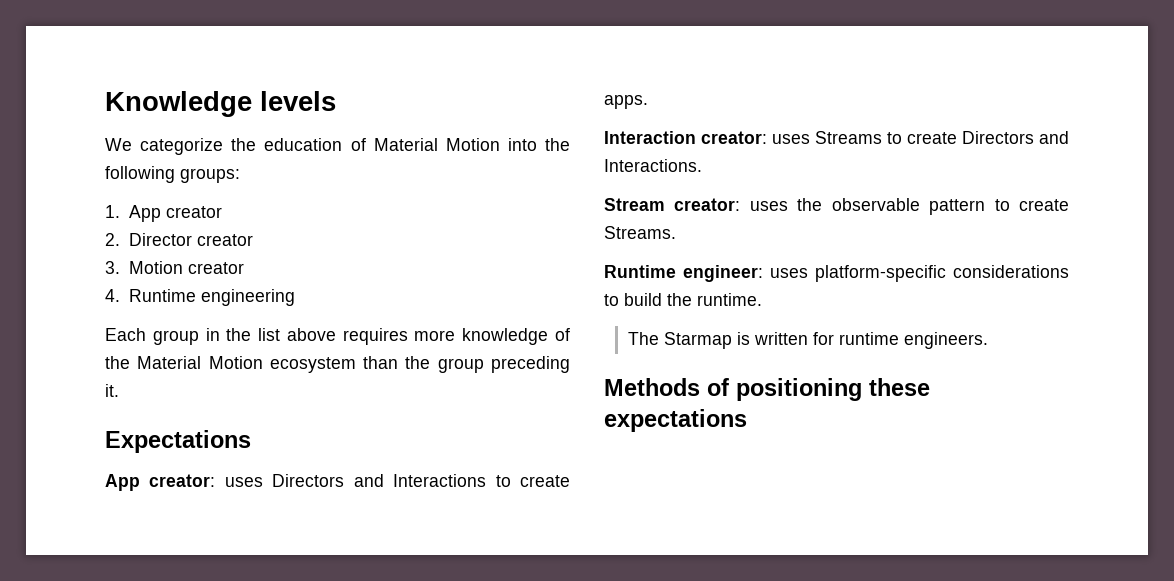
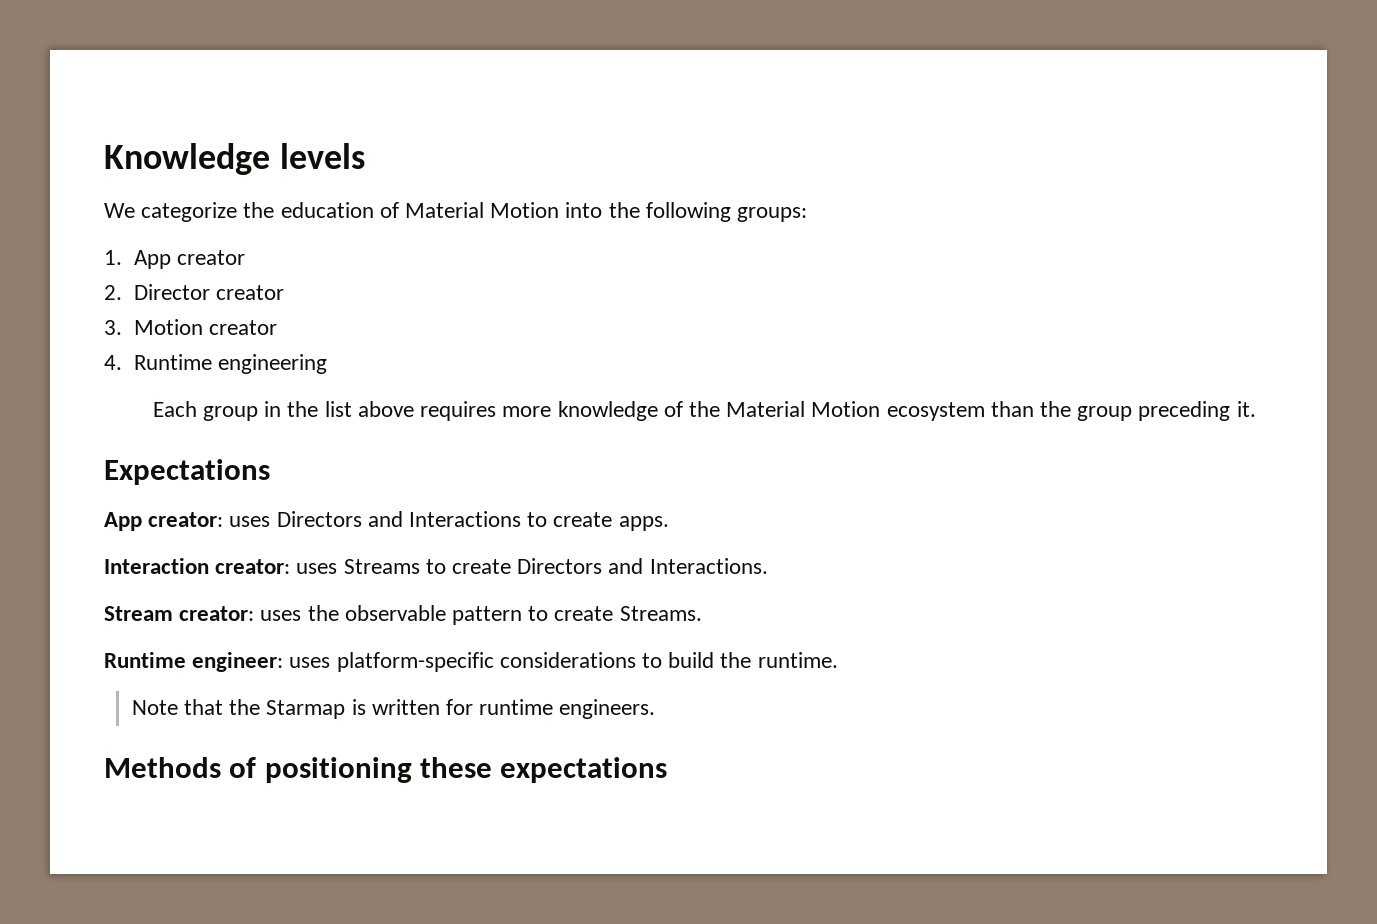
- The Starmap is written for runtime engineers.
+ Note that the Starmap is written for runtime engineers.

